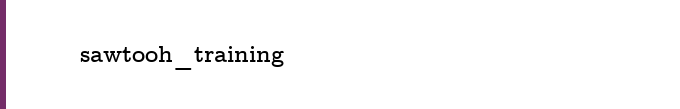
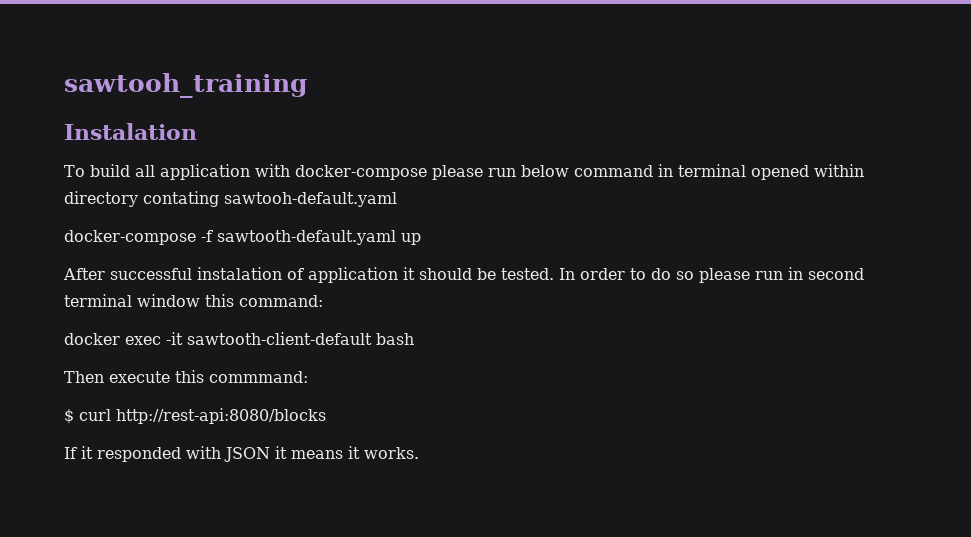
+ Instalation
+ To build all application with docker-compose please run below command in terminal opened within directory contating sawtooh-default.yaml
+ docker-compose -f sawtooth-default.yaml up
+ After successful instalation of application it should be tested. In order to do so please run in second terminal window this command:
+ docker exec -it sawtooth-client-default bash
+ Then execute this commmand:
+ $ curl http://rest-api:8080/blocks
+ If it responded with JSON it means it works.

